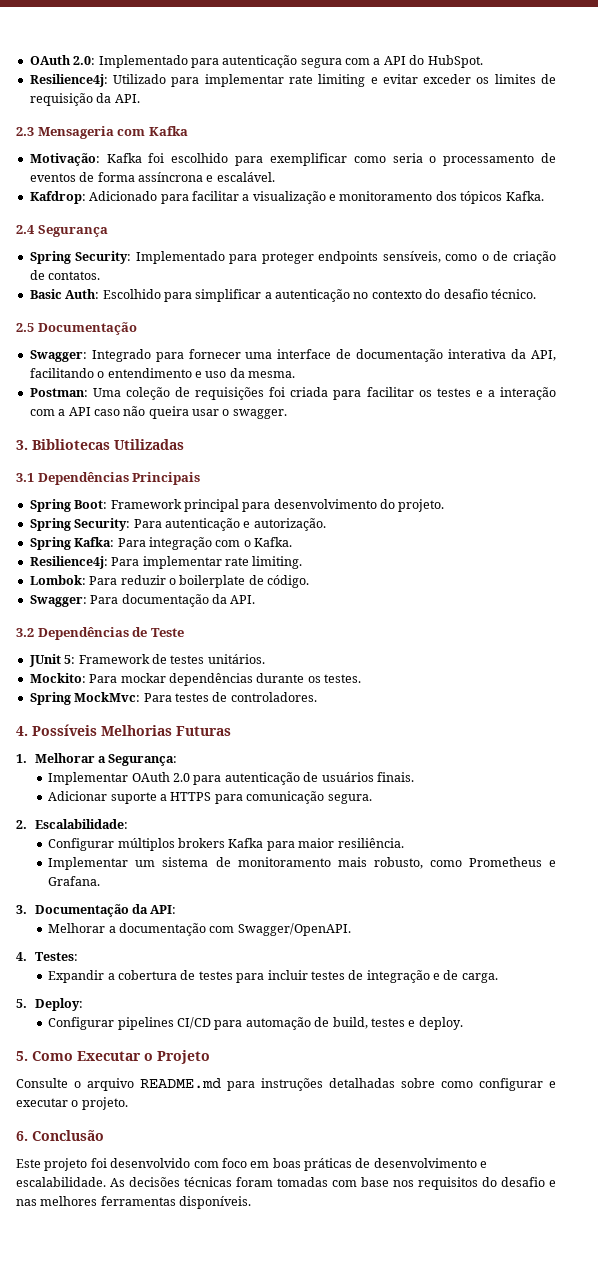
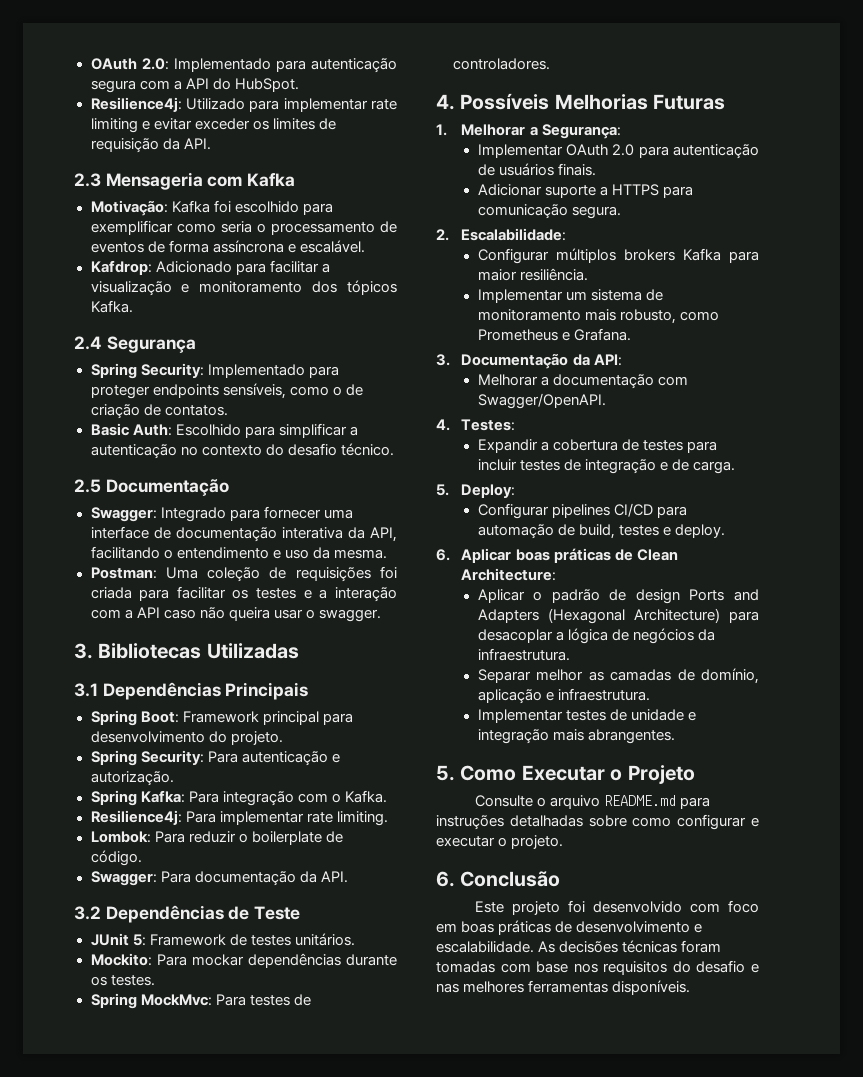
+ 6. Aplicar boas práticas de Clean Architecture:
+ Aplicar o padrão de design Ports and Adapters (Hexagonal Architecture) para desacoplar a lógica de negócios da infraestrutura.
+ Separar melhor as camadas de domínio, aplicação e infraestrutura.
+ Implementar testes de unidade e integração mais abrangentes.

